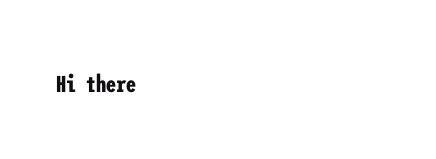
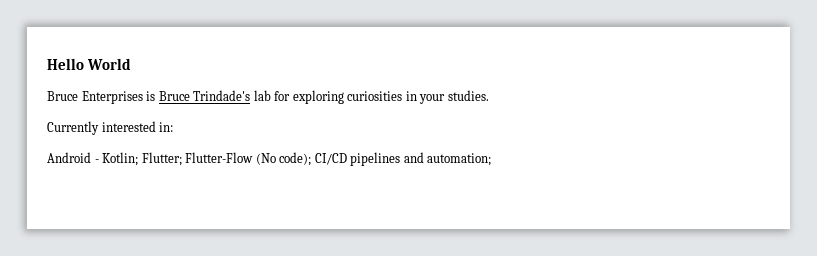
- Hi there
+ Hello World
+ Bruce Enterprises is Bruce Trindade's lab for exploring curiosities in your studies.
+ Currently interested in:
+ Android - Kotlin; Flutter; Flutter-Flow (No code); CI/CD pipelines and automation;

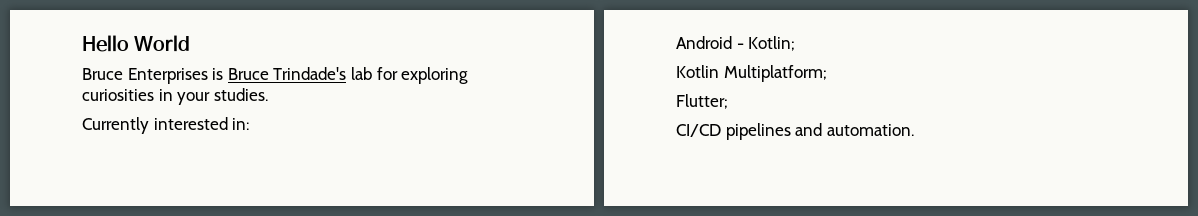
- Android - Kotlin; Flutter; Flutter-Flow (No code); CI/CD pipelines and automation;
+ Android - Kotlin;
+ Kotlin Multiplatform;
+ Flutter;
+ CI/CD pipelines and automation.

